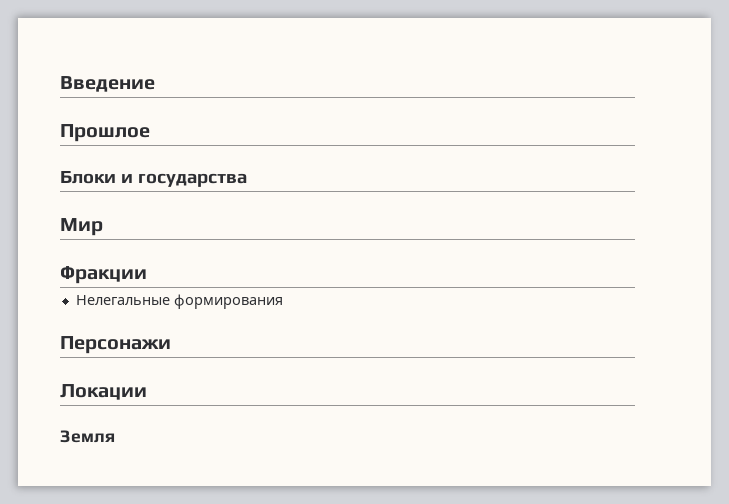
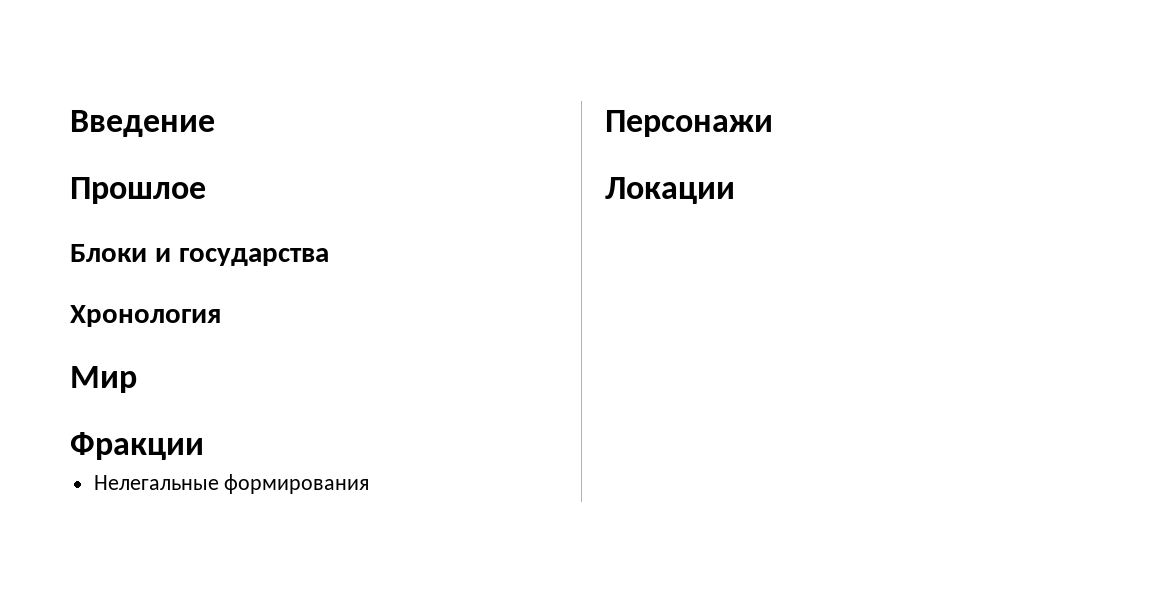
+ Хронология
- Земля

